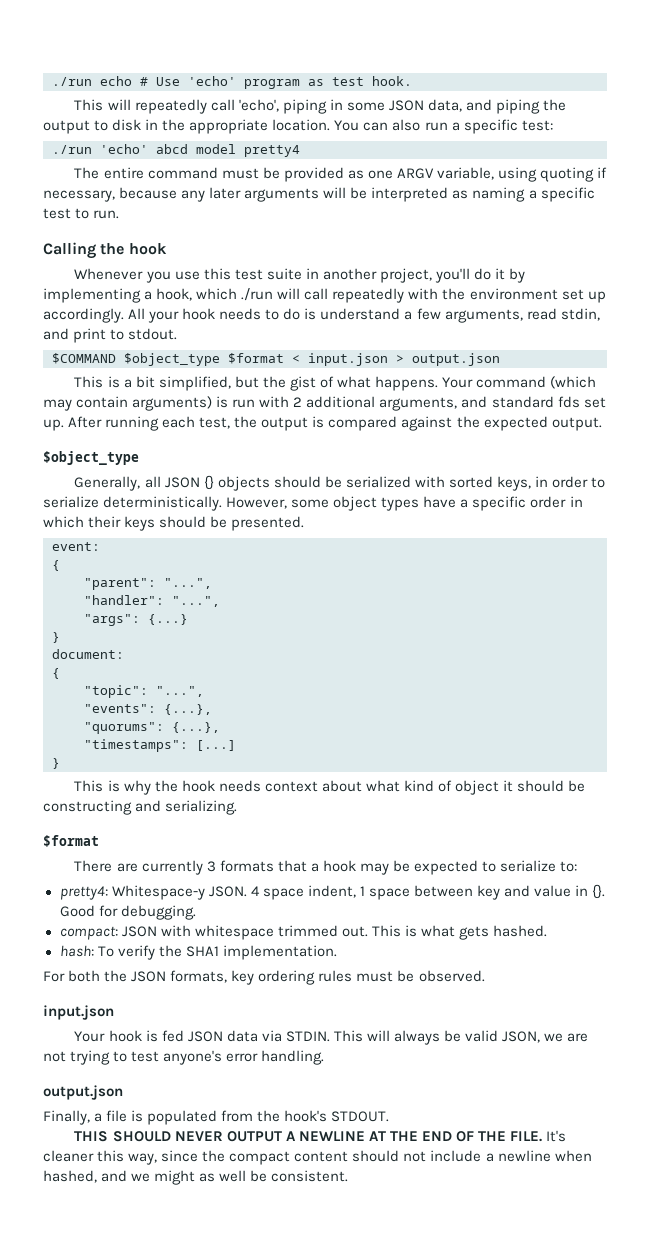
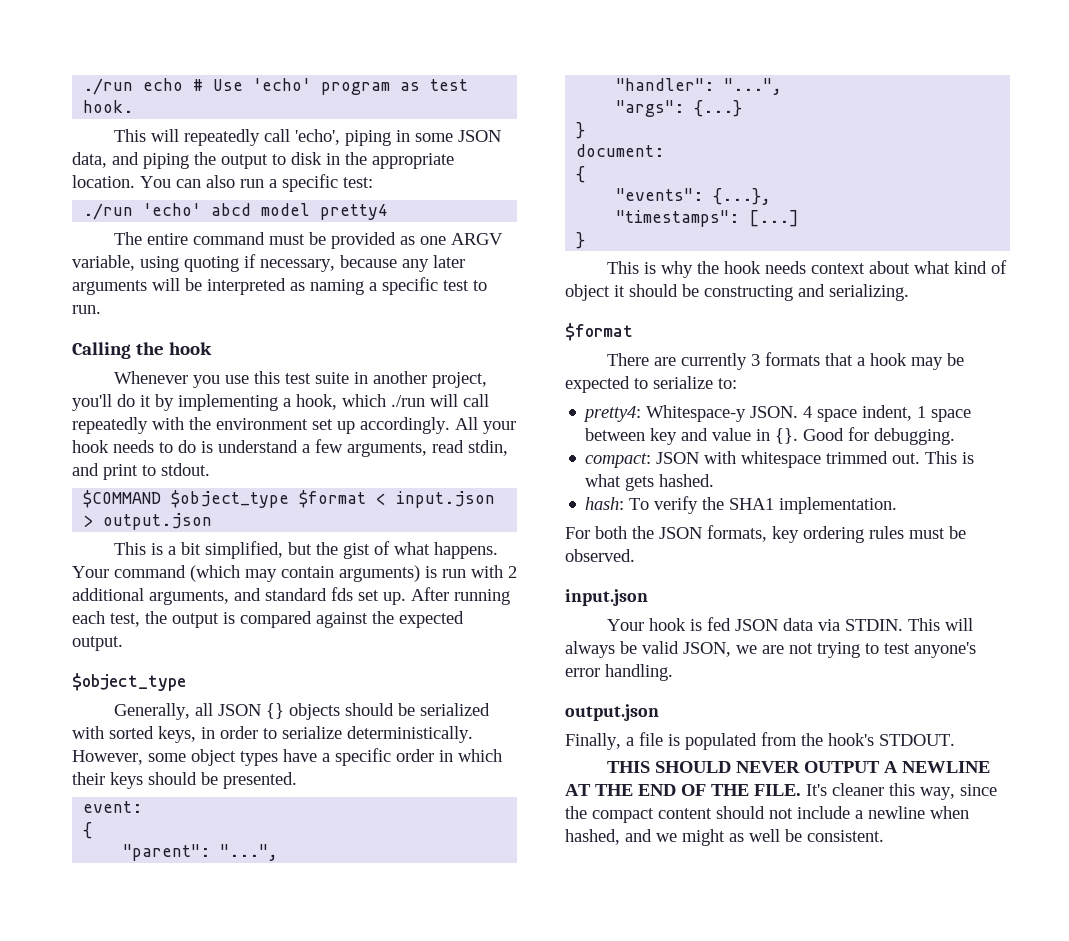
- "topic": "...",
- "quorums": {...},

